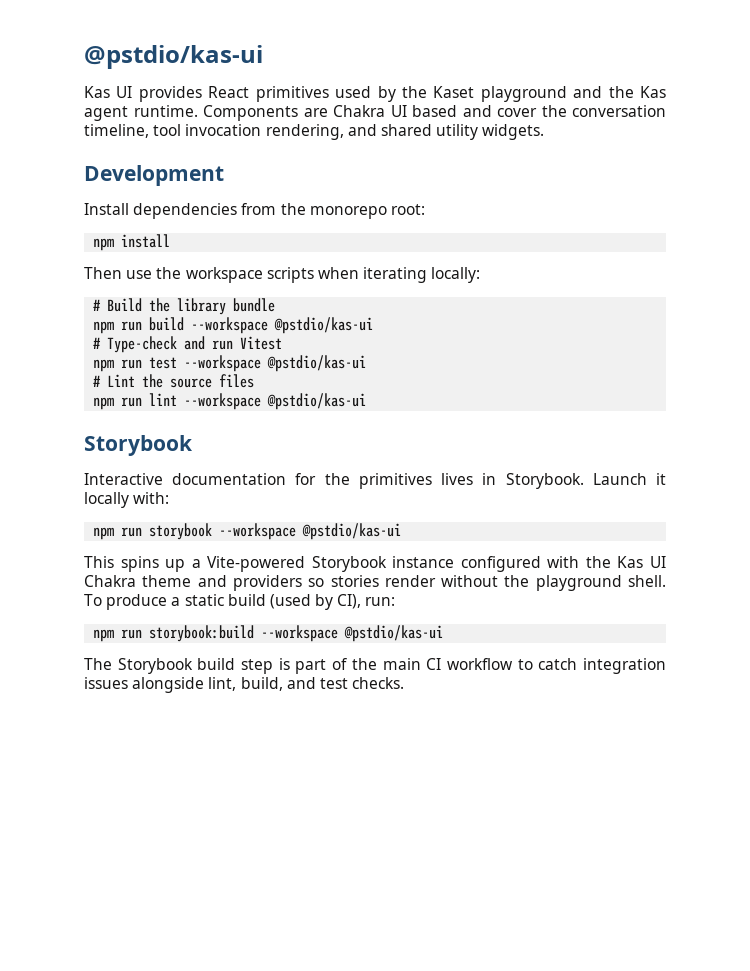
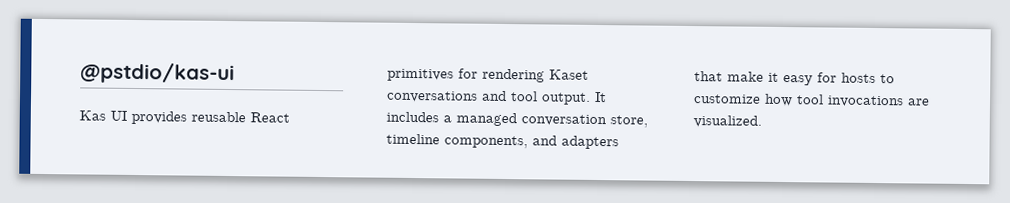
- Kas UI provides React primitives used by the Kaset playground and the Kas agent runtime. Components are Chakra UI based and cover the conversation timeline, tool invocation rendering, and shared utility widgets.
- Development
- Install dependencies from the monorepo root:
- npm install
- Then use the workspace scripts when iterating locally:
- # Build the library bundle
- npm run build --workspace @pstdio/kas-ui
- # Type-check and run Vitest
- npm run test --workspace @pstdio/kas-ui
- # Lint the source files
- npm run lint --workspace @pstdio/kas-ui
- Storybook
- Interactive documentation for the primitives lives in Storybook. Launch it locally with:
- npm run storybook --workspace @pstdio/kas-ui
- This spins up a Vite-powered Storybook instance configured with the Kas UI Chakra theme and providers so stories render without the playground shell. To produce a static build (used by CI), run:
- npm run storybook:build --workspace @pstdio/kas-ui
- The Storybook build step is part of the main CI workflow to catch integration issues alongside lint, build, and test checks.
+ Kas UI provides reusable React primitives for rendering Kaset conversations and tool output. It includes a managed conversation store, timeline components, and adapters that make it easy for hosts to customize how tool invocations are visualized.

